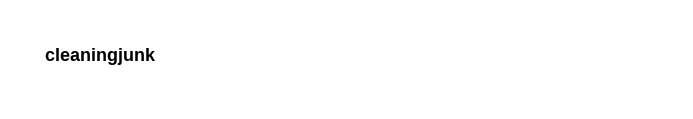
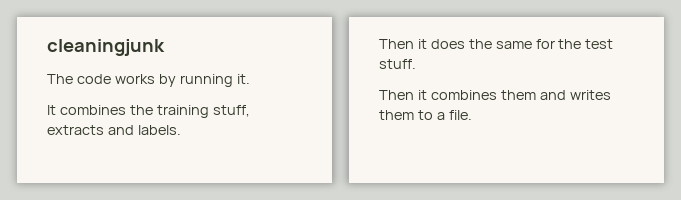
+ The code works by running it.
+ It combines the training stuff, extracts and labels.
+ Then it does the same for the test stuff.
+ Then it combines them and writes them to a file.

